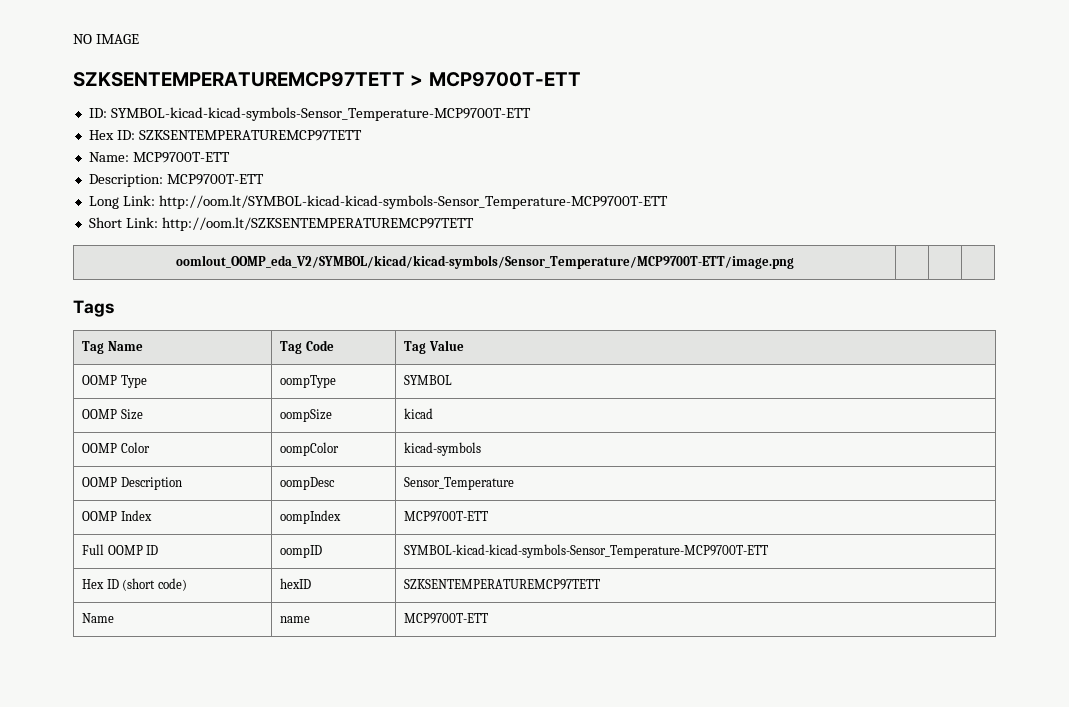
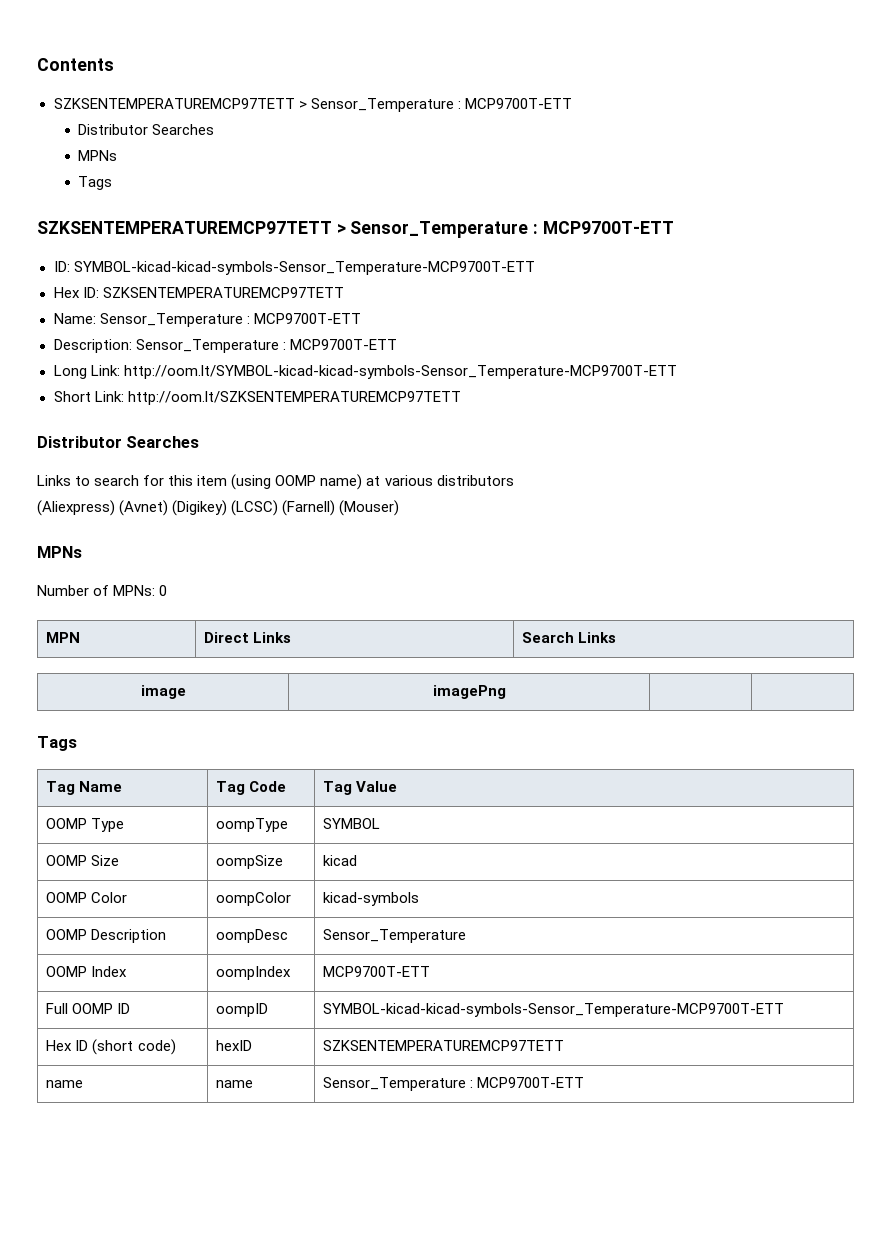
- NO IMAGE
- SZKSENTEMPERATUREMCP97TETT > MCP9700T-ETT
+ Contents
+ SZKSENTEMPERATUREMCP97TETT > Sensor_Temperature : MCP9700T-ETT
+ Distributor Searches
+ MPNs
+ Tags
+ SZKSENTEMPERATUREMCP97TETT > Sensor_Temperature : MCP9700T-ETT
- Name: MCP9700T-ETT
+ Name: Sensor_Temperature : MCP9700T-ETT
- Description: MCP9700T-ETT
+ Description: Sensor_Temperature : MCP9700T-ETT
  Short Link: http://oom.lt/SZKSENTEMPERATUREMCP97TETT
- oomlout_OOMP_eda_V2/SYMBOL/kicad/kicad-symbols/Sensor_Temperature/MCP9700T-ETT/image.png | | |
+ Distributor Searches
+ Links to search for this item (using OOMP name) at various distributors
+ (Aliexpress) (Avnet) (Digikey) (LCSC) (Farnell) (Mouser)
+ MPNs
+ Number of MPNs: 0
+ MPN | Direct Links | Search Links
+ image | imagePng | |
- Name | name | MCP9700T-ETT
+ name | name | Sensor_Temperature : MCP9700T-ETT

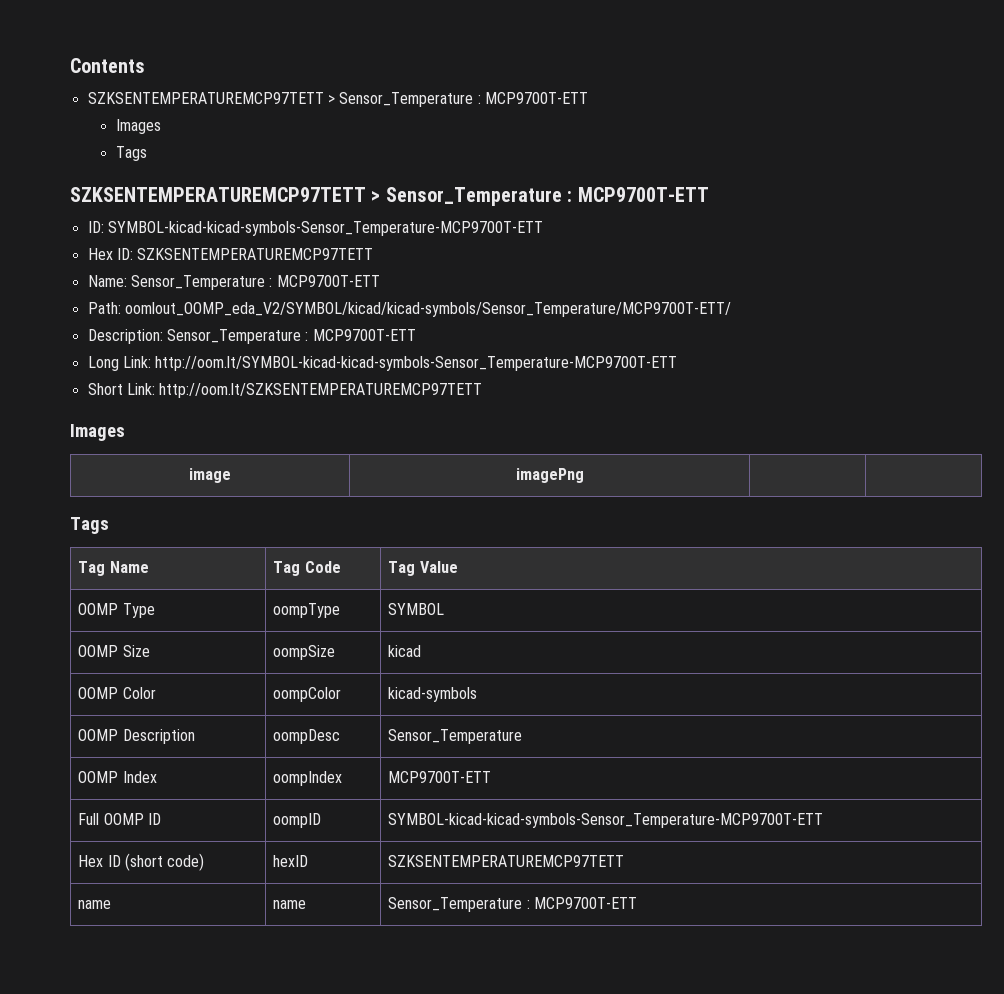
  Contents
  SZKSENTEMPERATUREMCP97TETT > Sensor_Temperature : MCP9700T-ETT
- Distributor Searches
- MPNs
+ Images
+ Path: oomlout_OOMP_eda_V2/SYMBOL/kicad/kicad-symbols/Sensor_Temperature/MCP9700T-ETT/
  Short Link: http://oom.lt/SZKSENTEMPERATUREMCP97TETT
- Distributor Searches
- Links to search for this item (using OOMP name) at various distributors
- (Aliexpress) (Avnet) (Digikey) (LCSC) (Farnell) (Mouser)
- MPNs
- Number of MPNs: 0
- MPN | Direct Links | Search Links
+ Images

